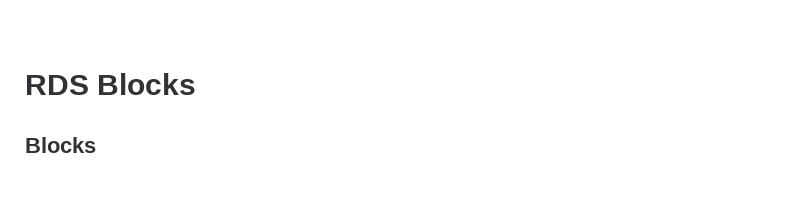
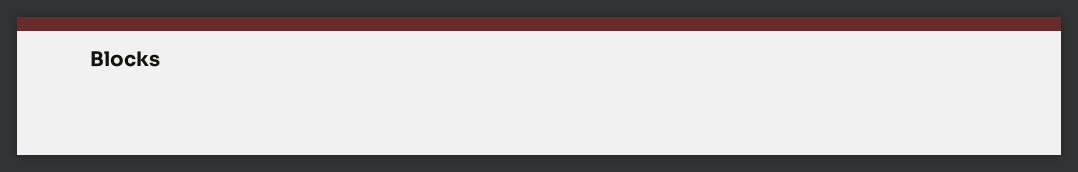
- RDS Blocks

